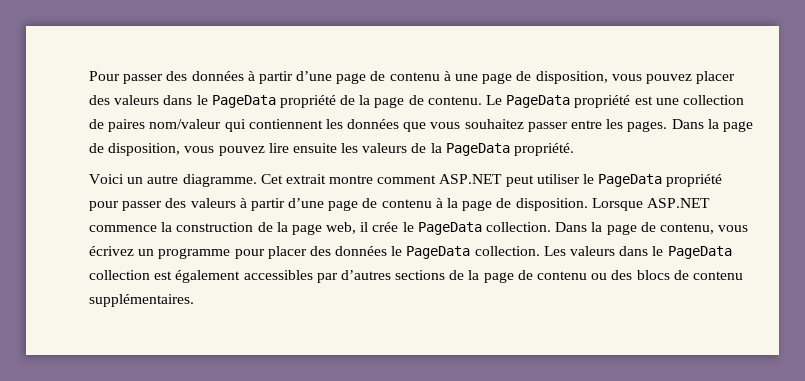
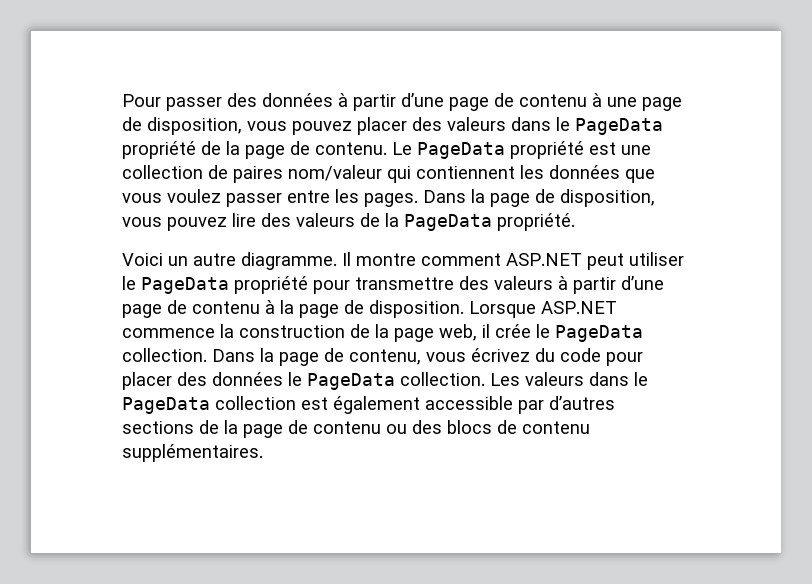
- Le PageData propriété est une collection de paires nom/valeur qui contiennent les données que vous souhaitez passer entre les pages.
+ Le PageData propriété est une collection de paires nom/valeur qui contiennent les données que vous voulez passer entre les pages.
- Dans la page de disposition, vous pouvez lire ensuite les valeurs de la PageData propriété.
+ Dans la page de disposition, vous pouvez lire des valeurs de la PageData propriété.
- Cet extrait montre comment ASP.NET peut utiliser le PageData propriété pour passer des valeurs à partir d’une page de contenu à la page de disposition.
+ Il montre comment ASP.NET peut utiliser le PageData propriété pour transmettre des valeurs à partir d’une page de contenu à la page de disposition.
- Dans la page de contenu, vous écrivez un programme pour placer des données le PageData collection.
+ Dans la page de contenu, vous écrivez du code pour placer des données le PageData collection.
- Les valeurs dans le PageData collection est également accessibles par d’autres sections de la page de contenu ou des blocs de contenu supplémentaires.
+ Les valeurs dans le PageData collection est également accessible par d’autres sections de la page de contenu ou des blocs de contenu supplémentaires.

